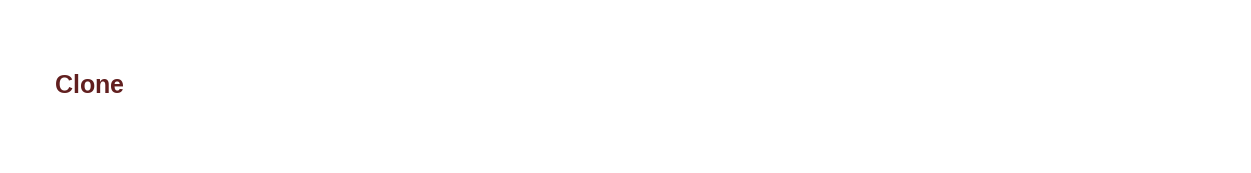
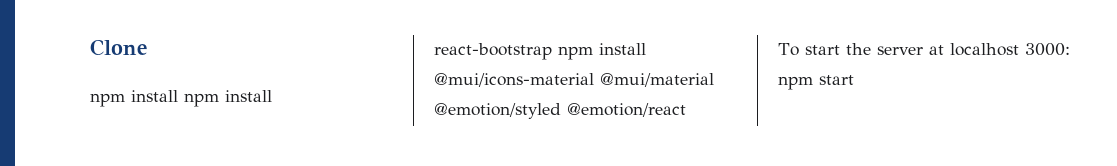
+ npm install npm install react-bootstrap npm install @mui/icons-material @mui/material @emotion/styled @emotion/react
+ To start the server at localhost 3000: npm start

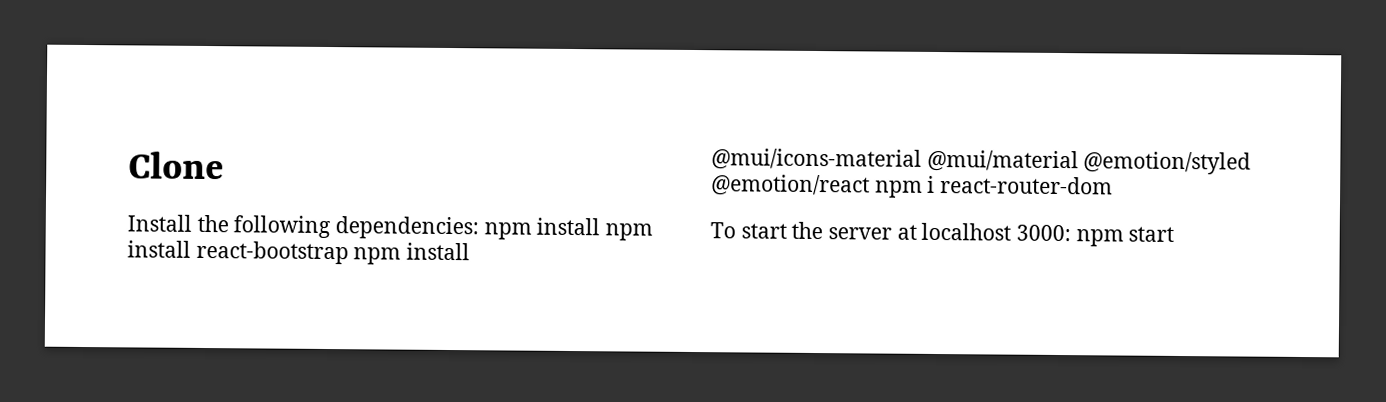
- npm install npm install react-bootstrap npm install @mui/icons-material @mui/material @emotion/styled @emotion/react
+ Install the following dependencies: npm install npm install react-bootstrap npm install @mui/icons-material @mui/material @emotion/styled @emotion/react npm i react-router-dom

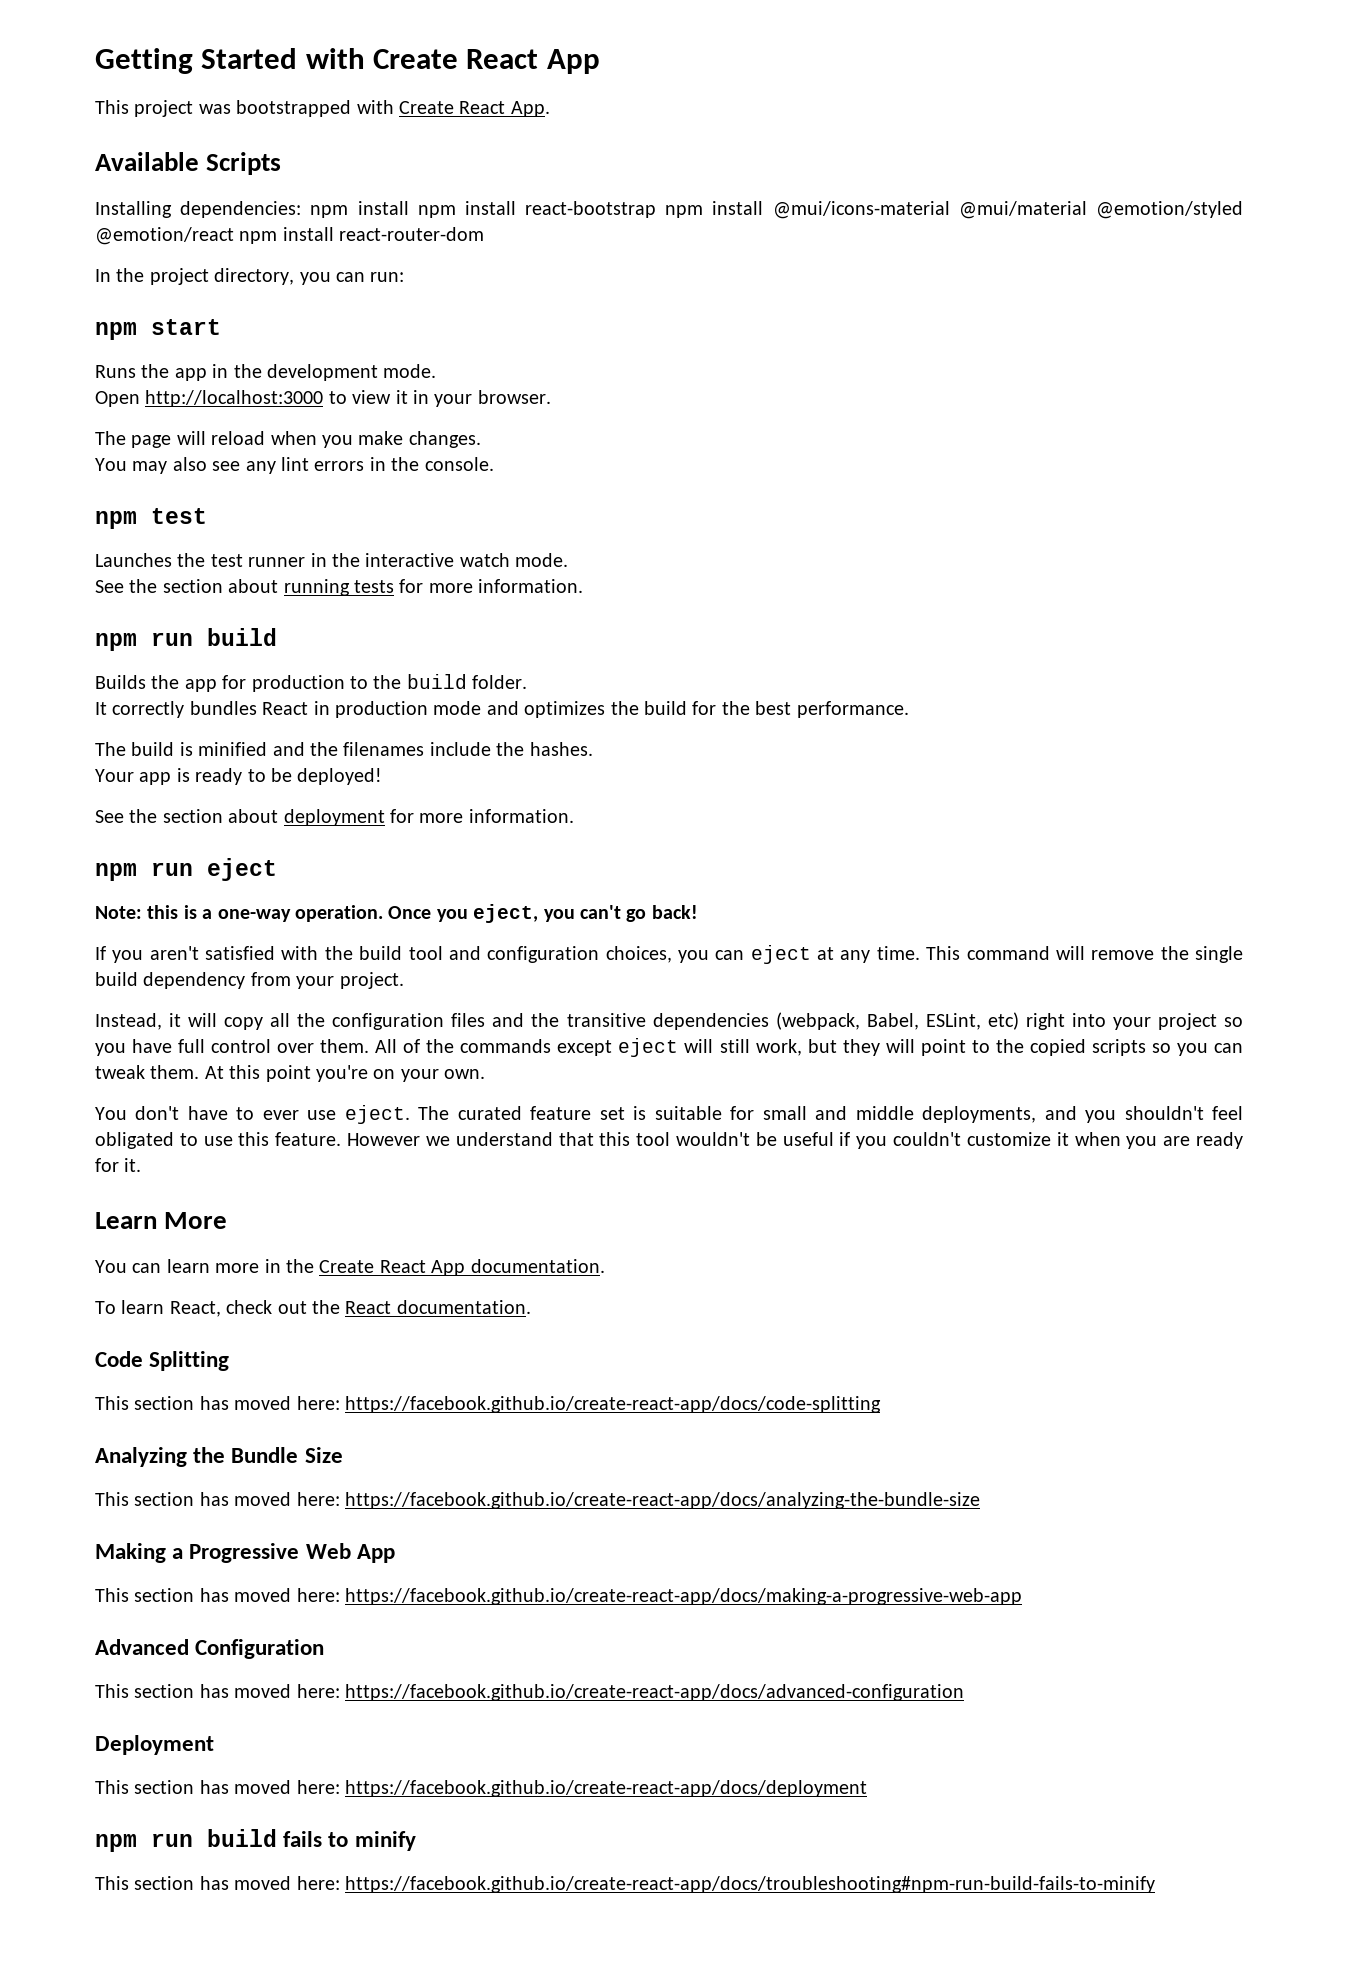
- Clone
- Install the following dependencies: npm install npm install react-bootstrap npm install @mui/icons-material @mui/material @emotion/styled @emotion/react npm i react-router-dom
+ Getting Started with Create React App
+ This project was bootstrapped with Create React App.
+ Available Scripts
+ Installing dependencies: npm install npm install react-bootstrap npm install @mui/icons-material @mui/material @emotion/styled @emotion/react npm install react-router-dom
- To start the server at localhost 3000: npm start
+ In the project directory, you can run:
+ npm start
+ Runs the app in the development mode.
+ Open http://localhost:3000 to view it in your browser.
+ The page will reload when you make changes.
+ You may also see any lint errors in the console.
+ npm test
+ Launches the test runner in the interactive watch mode.
+ See the section about running tests for more information.
+ npm run build
+ Builds the app for production to the build folder.
+ It correctly bundles React in production mode and optimizes the build for the best performance.
+ The build is minified and the filenames include the hashes.
+ Your app is ready to be deployed!
+ See the section about deployment for more information.
+ npm run eject
+ Note: this is a one-way operation. Once you eject, you can't go back!
+ If you aren't satisfied with the build tool and configuration choices, you can eject at any time. This command will remove the single build dependency from your project.
+ Instead, it will copy all the configuration files and the transitive dependencies (webpack, Babel, ESLint, etc) right into your project so you have full control over them. All of the commands except eject will still work, but they will point to the copied scripts so you can tweak them. At this point you're on your own.
+ You don't have to ever use eject. The curated feature set is suitable for small and middle deployments, and you shouldn't feel obligated to use this feature. However we understand that this tool wouldn't be useful if you couldn't customize it when you are ready for it.
+ Learn More
+ You can learn more in the Create React App documentation.
+ To learn React, check out the React documentation.
+ Code Splitting
+ This section has moved here: https://facebook.github.io/create-react-app/docs/code-splitting
+ Analyzing the Bundle Size
+ This section has moved here: https://facebook.github.io/create-react-app/docs/analyzing-the-bundle-size
+ Making a Progressive Web App
+ This section has moved here: https://facebook.github.io/create-react-app/docs/making-a-progressive-web-app
+ Advanced Configuration
+ This section has moved here: https://facebook.github.io/create-react-app/docs/advanced-configuration
+ Deployment
+ This section has moved here: https://facebook.github.io/create-react-app/docs/deployment
+ npm run build fails to minify
+ This section has moved here: https://facebook.github.io/create-react-app/docs/troubleshooting#npm-run-build-fails-to-minify

